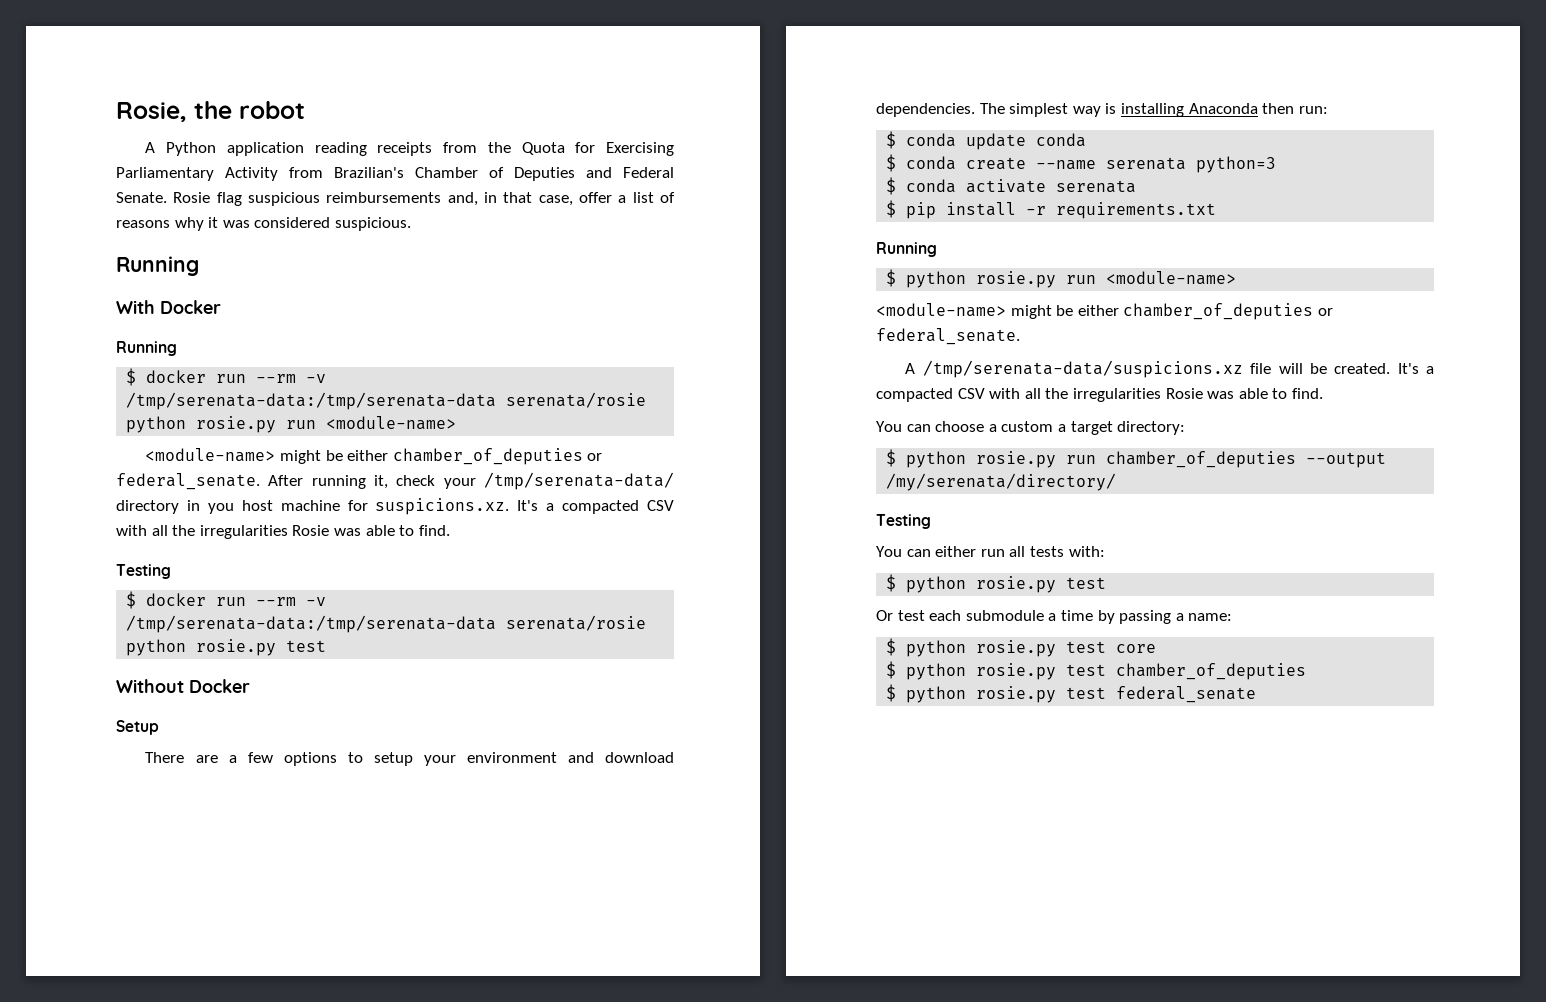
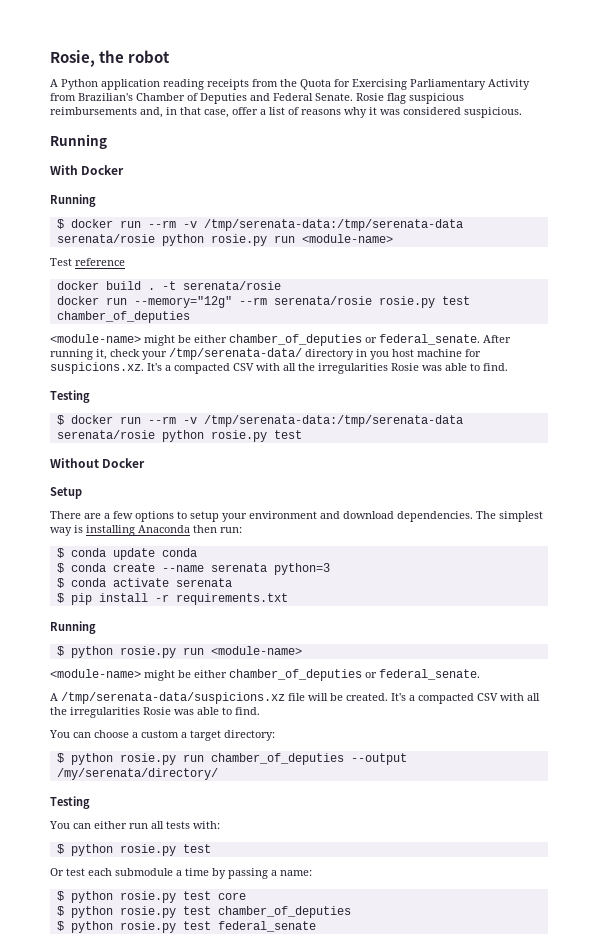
+ Test reference
+ docker build . -t serenata/rosie
+ docker run --memory="12g" --rm serenata/rosie rosie.py test chamber_of_deputies

